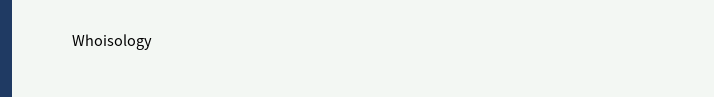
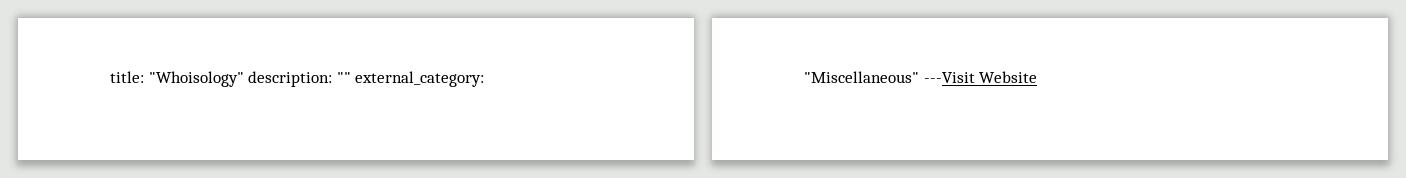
- Whoisology
+ title: "Whoisology" description: "" external_category: "Miscellaneous" ---Visit Website

